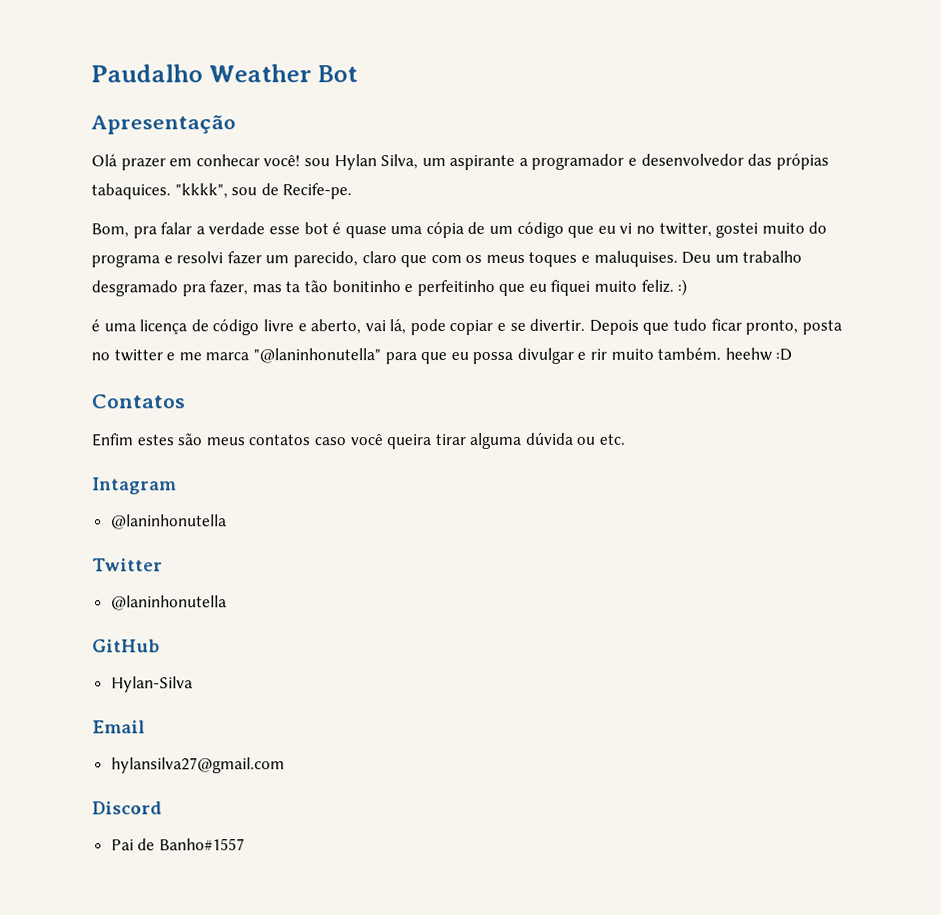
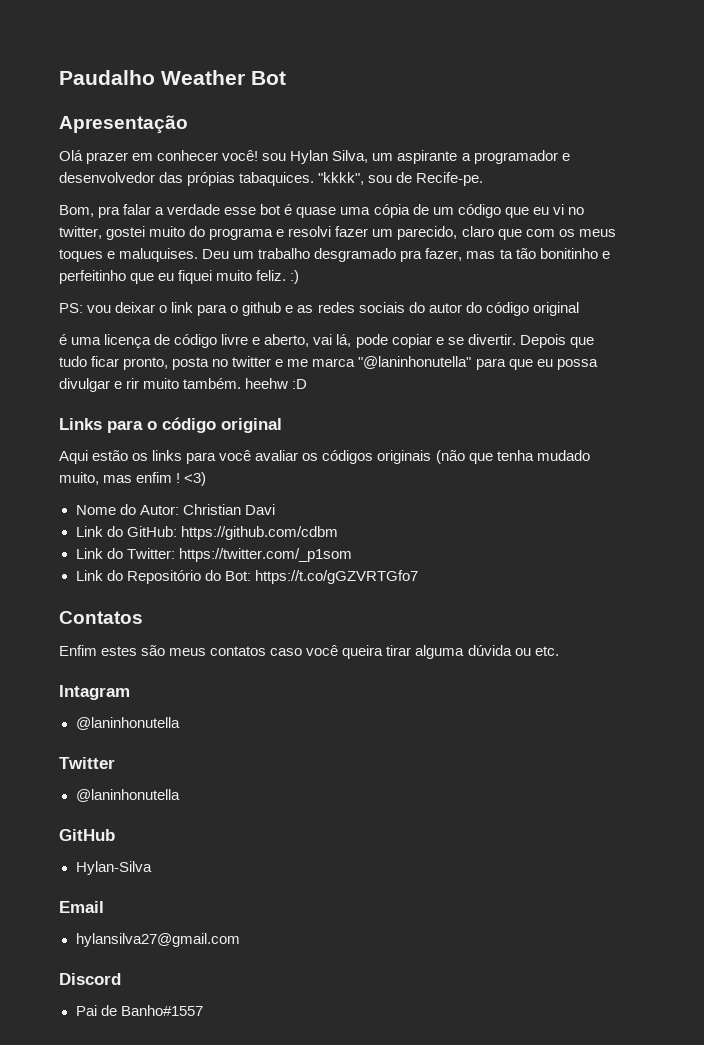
- Olá prazer em conhecar você! sou Hylan Silva, um aspirante a programador e desenvolvedor das própias tabaquices.
+ Olá prazer em conhecer você! sou Hylan Silva, um aspirante a programador e desenvolvedor das própias tabaquices.
+ PS: vou deixar o link para o github e as redes sociais do autor do código original
+ Links para o código original
+ Aqui estão os links para você avaliar os códigos originais (não que tenha mudado muito, mas enfim ! <3)
+ Nome do Autor: Christian Davi
+ Link do GitHub: https://github.com/cdbm
+ Link do Twitter: https://twitter.com/_p1som
+ Link do Repositório do Bot: https://t.co/gGZVRTGfo7

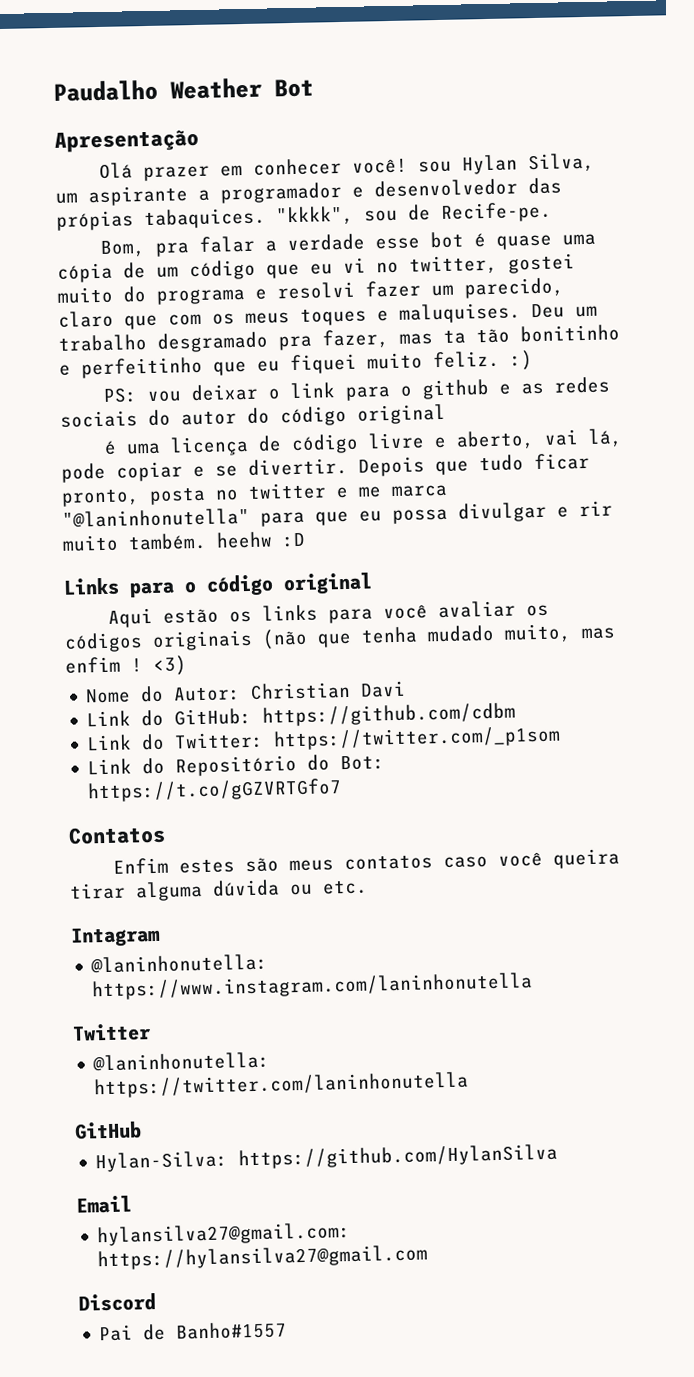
  Intagram
- @laninhonutella
+ @laninhonutella: https://www.instagram.com/laninhonutella
  Twitter
- @laninhonutella
+ @laninhonutella: https://twitter.com/laninhonutella
- Hylan-Silva
+ Hylan-Silva: https://github.com/HylanSilva
- hylansilva27@gmail.com
+ hylansilva27@gmail.com: https://hylansilva27@gmail.com

